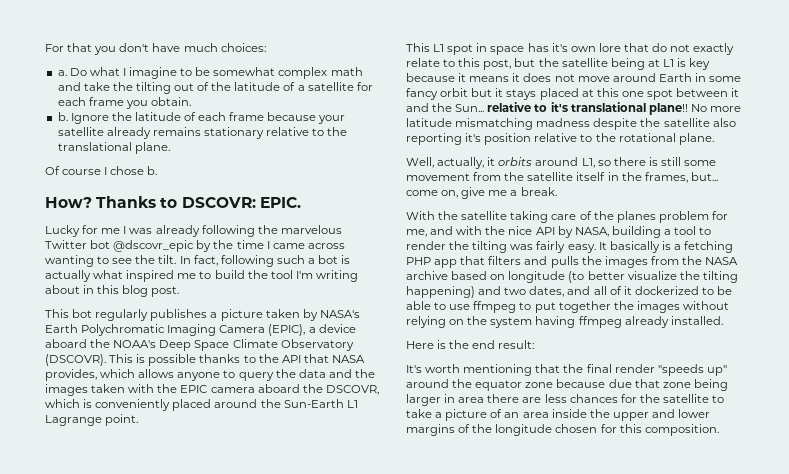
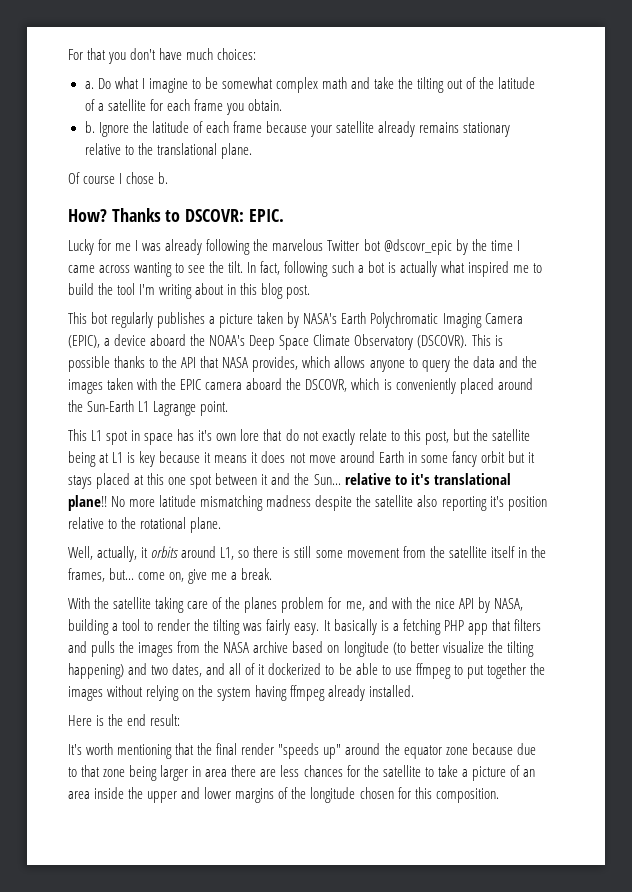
- It's worth mentioning that the final render "speeds up" around the equator zone because due that zone being larger in area there are less chances for the satellite to take a picture of an area inside the upper and lower margins of the longitude chosen for this composition.
+ It's worth mentioning that the final render "speeds up" around the equator zone because due to that zone being larger in area there are less chances for the satellite to take a picture of an area inside the upper and lower margins of the longitude chosen for this composition.

